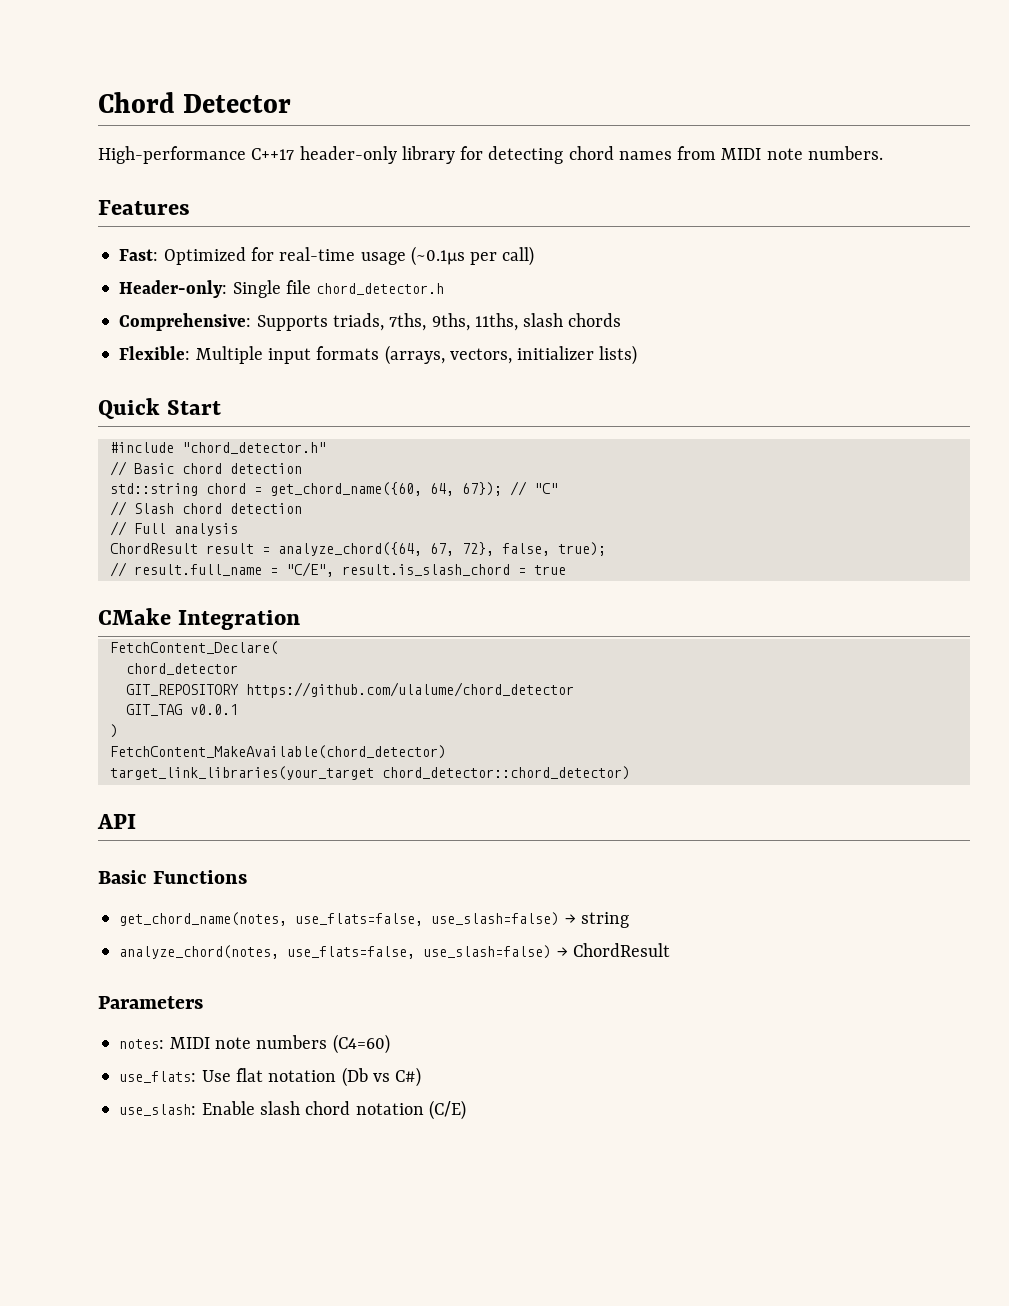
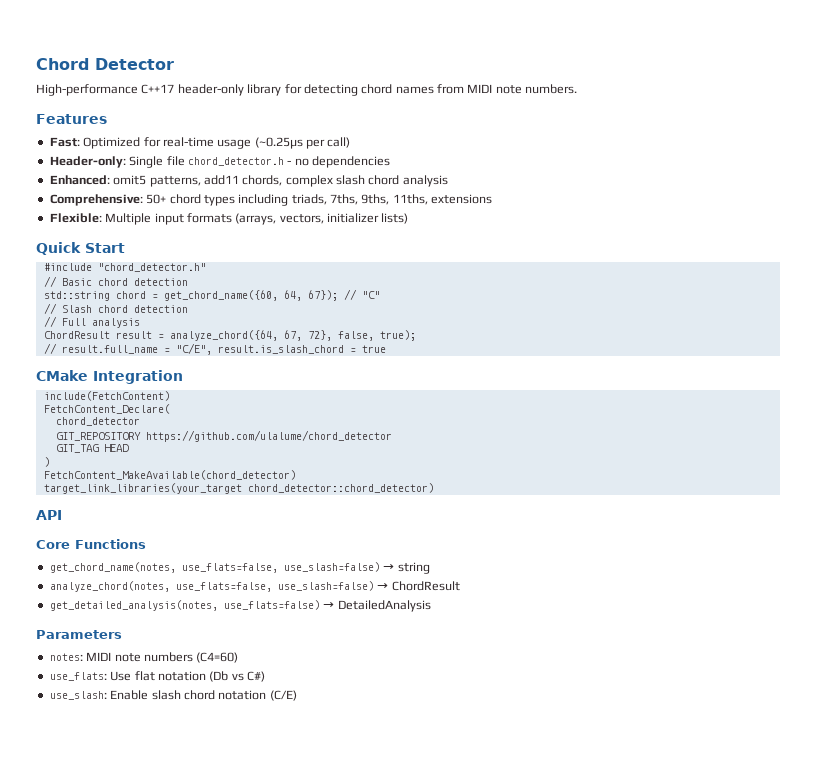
- Fast: Optimized for real-time usage (~0.1μs per call)
+ Fast: Optimized for real-time usage (~0.25μs per call)
- Header-only: Single file chord_detector.h
- Comprehensive: Supports triads, 7ths, 9ths, 11ths, slash chords
+ Header-only: Single file chord_detector.h - no dependencies
+ Enhanced: omit5 patterns, add11 chords, complex slash chord analysis
+ Comprehensive: 50+ chord types including triads, 7ths, 9ths, 11ths, extensions
+ include(FetchContent)
- GIT_TAG v0.0.1
+ GIT_TAG HEAD
- Basic Functions
+ Core Functions
+ get_detailed_analysis(notes, use_flats=false) → DetailedAnalysis

